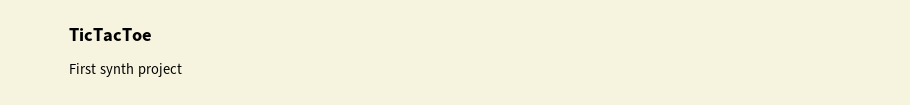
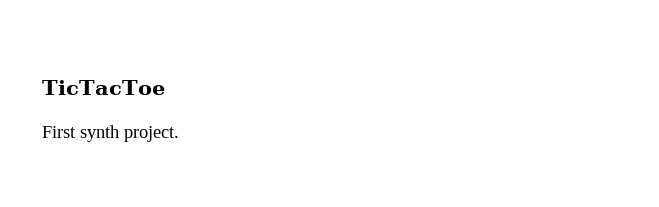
- First synth project
+ First synth project.

